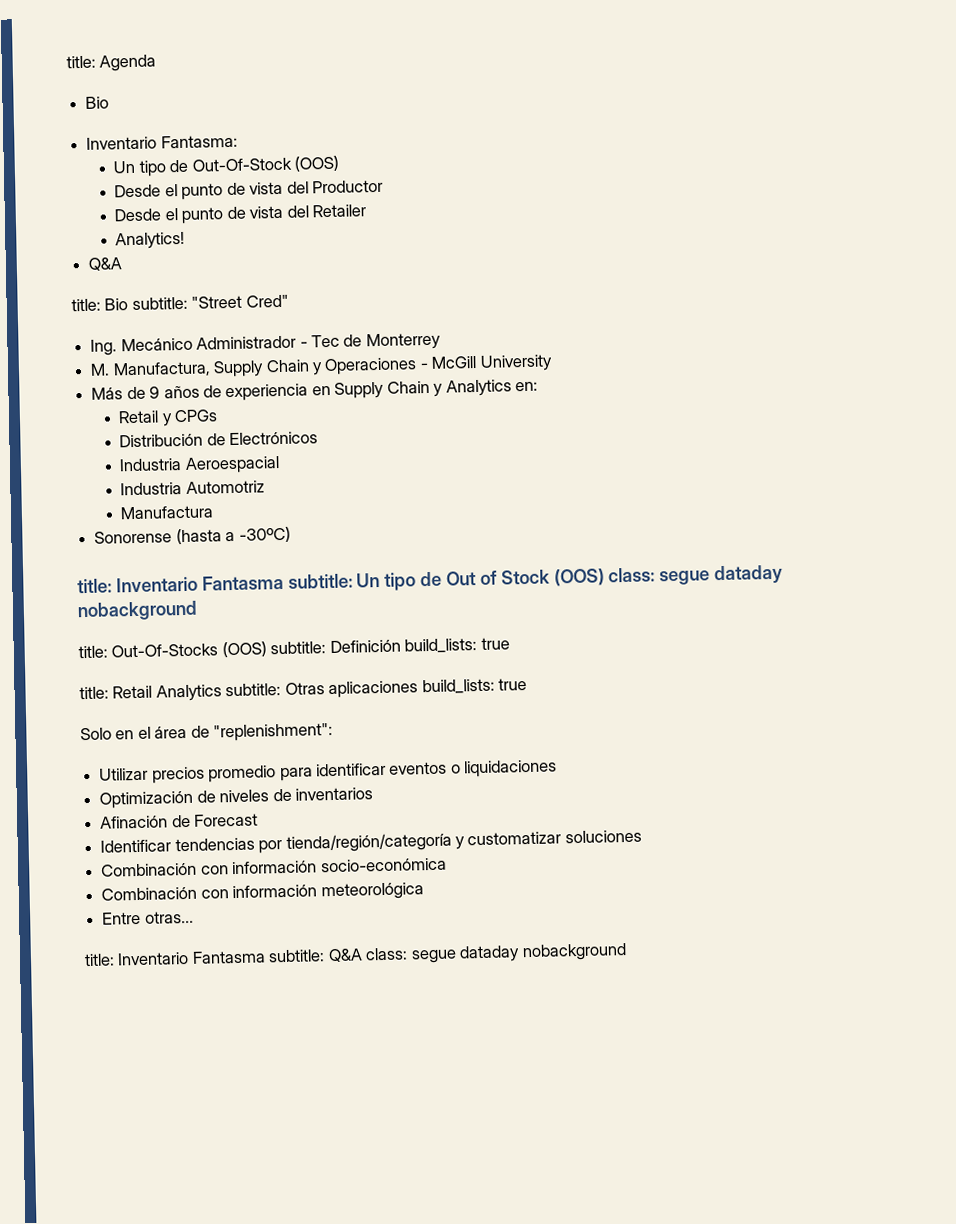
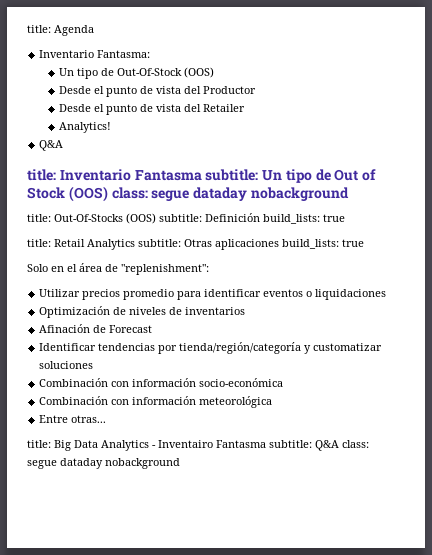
  title: Agenda
- Bio
- title: Bio subtitle: "Street Cred"
- Ing. Mecánico Administrador - Tec de Monterrey
- M. Manufactura, Supply Chain y Operaciones - McGill University
- Más de 9 años de experiencia en Supply Chain y Analytics en:
- Retail y CPGs
- Distribución de Electrónicos
- Industria Aeroespacial
- Industria Automotriz
- Manufactura
- Sonorense (hasta a -30ºC)
- title: Inventario Fantasma subtitle: Q&A class: segue dataday nobackground
+ title: Big Data Analytics - Inventairo Fantasma subtitle: Q&A class: segue dataday nobackground

